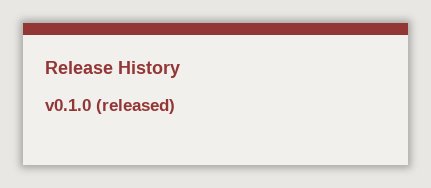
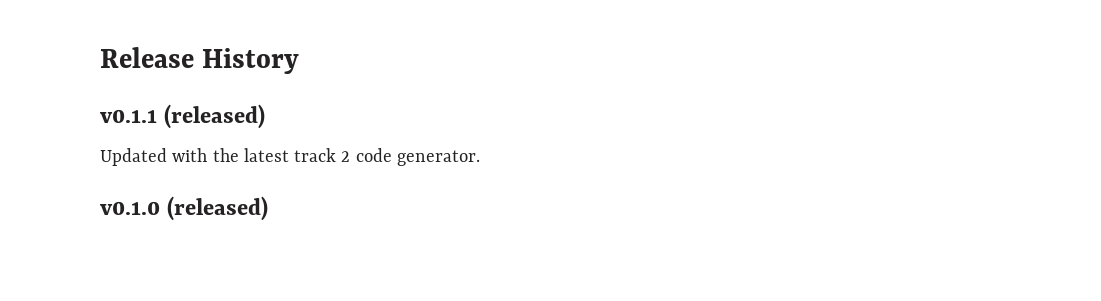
+ v0.1.1 (released)
+ Updated with the latest track 2 code generator.

